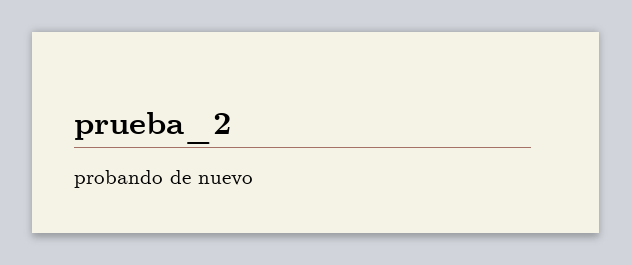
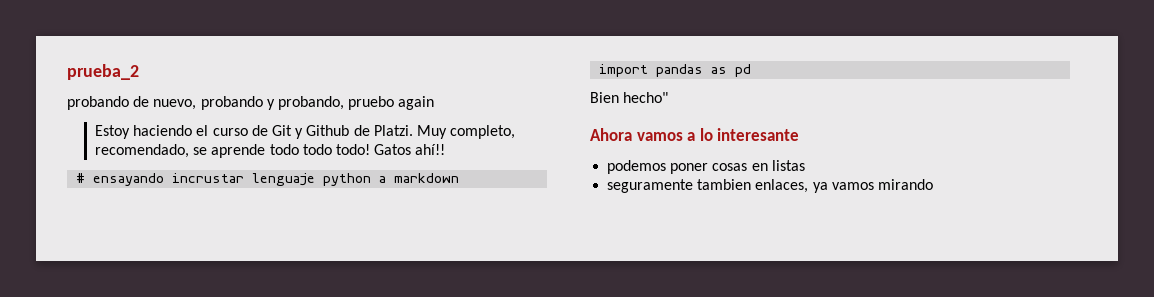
- probando de nuevo
+ probando de nuevo, probando y probando, pruebo again
+ Estoy haciendo el curso de Git y Github de Platzi. Muy completo, recomendado, se aprende todo todo todo! Gatos ahí!!
+ # ensayando incrustar lenguaje python a markdown
+ import pandas as pd
+ Bien hecho"
+ Ahora vamos a lo interesante
+ podemos poner cosas en listas
+ seguramente tambien enlaces, ya vamos mirando

